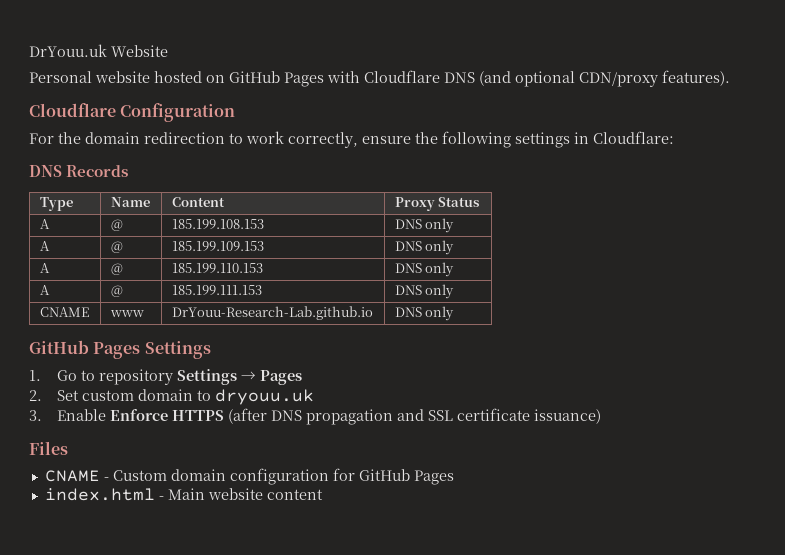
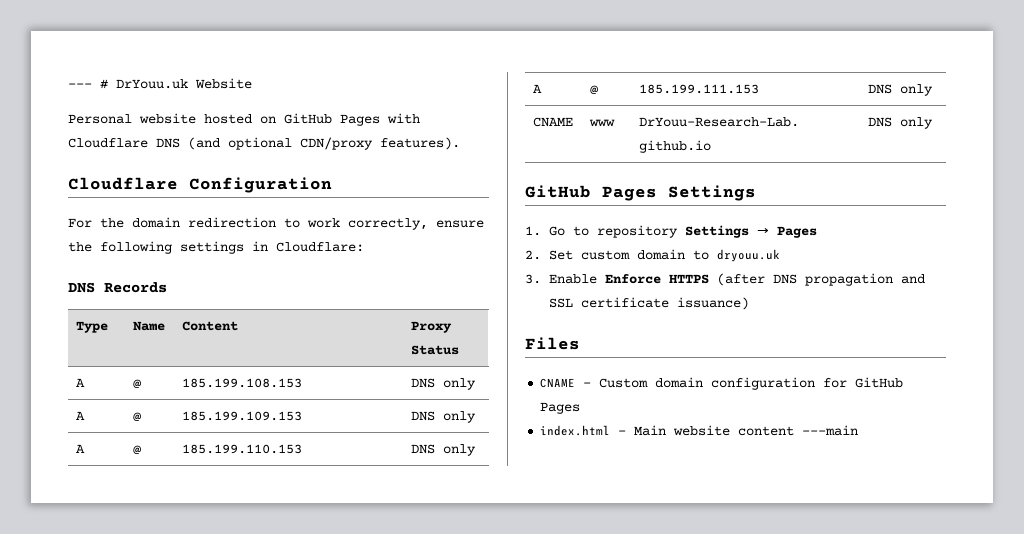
- DrYouu.uk Website
+ --- # DrYouu.uk Website
- index.html - Main website content
+ index.html - Main website content ---main

